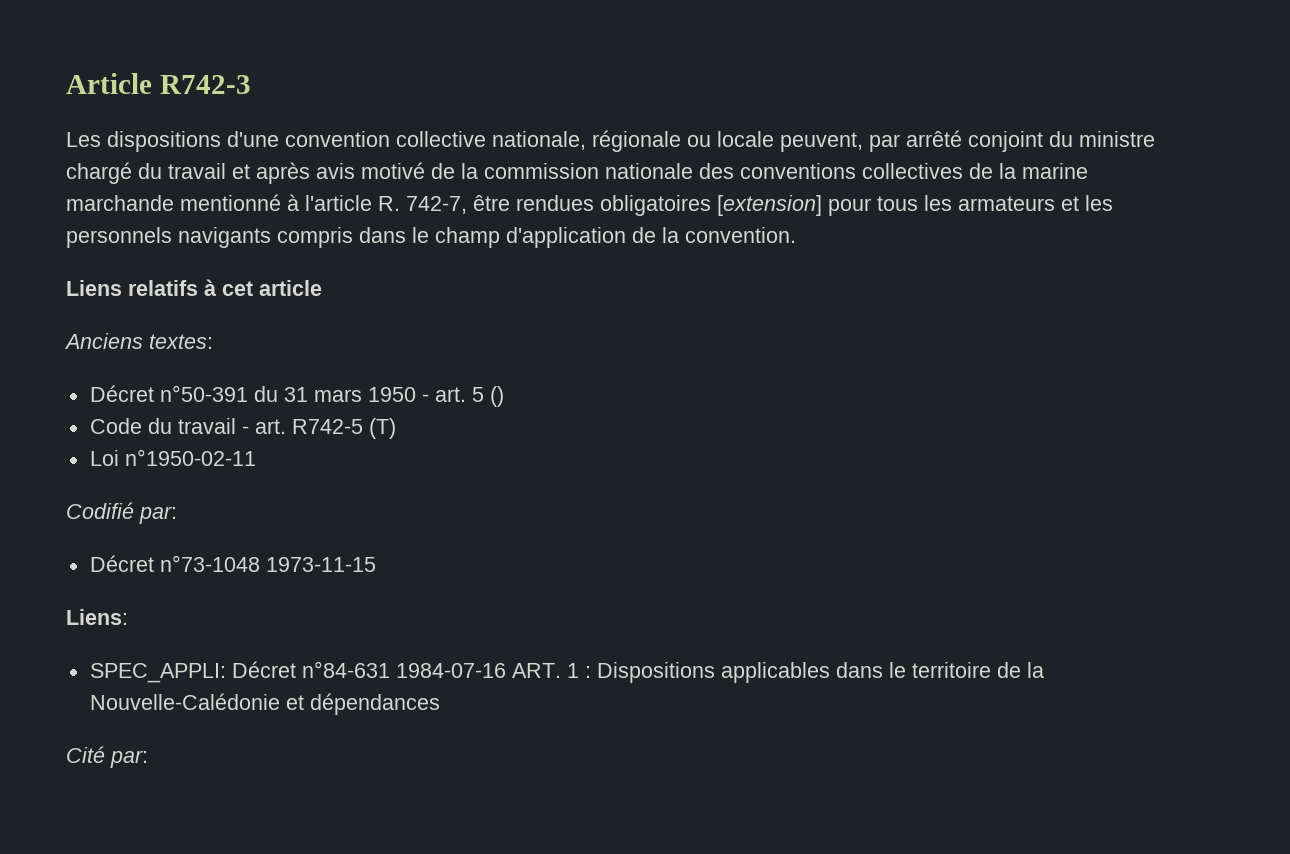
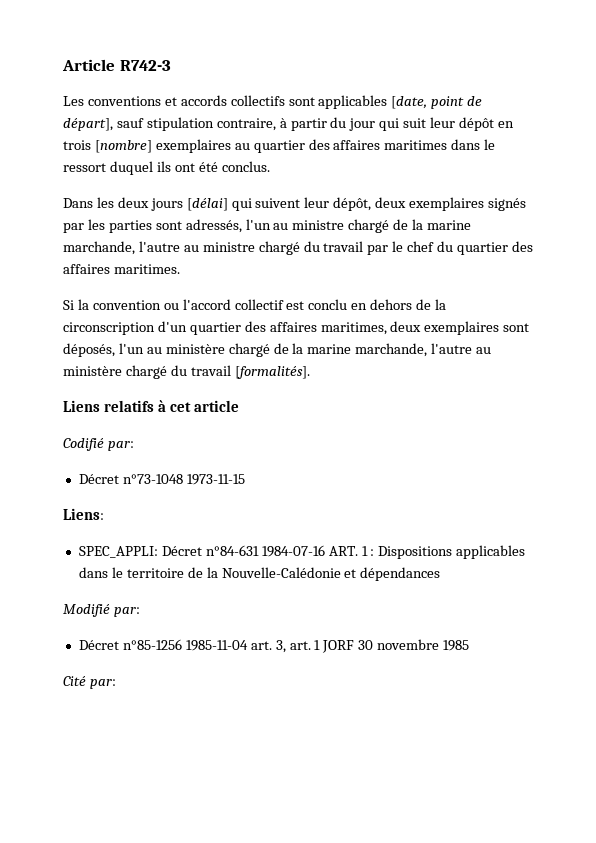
- Les dispositions d'une convention collective nationale, régionale ou locale peuvent, par arrêté conjoint du ministre chargé du travail et après avis motivé de la commission nationale des conventions collectives de la marine marchande mentionné à l'article R. 742-7, être rendues obligatoires [extension] pour tous les armateurs et les personnels navigants compris dans le champ d'application de la convention.
+ Les conventions et accords collectifs sont applicables [date, point de départ], sauf stipulation contraire, à partir du jour qui suit leur dépôt en trois [nombre] exemplaires au quartier des affaires maritimes dans le ressort duquel ils ont été conclus.
+ Dans les deux jours [délai] qui suivent leur dépôt, deux exemplaires signés par les parties sont adressés, l'un au ministre chargé de la marine marchande, l'autre au ministre chargé du travail par le chef du quartier des affaires maritimes.
+ Si la convention ou l'accord collectif est conclu en dehors de la circonscription d'un quartier des affaires maritimes, deux exemplaires sont déposés, l'un au ministère chargé de la marine marchande, l'autre au ministère chargé du travail [formalités].
- Anciens textes:
- Décret n°50-391 du 31 mars 1950 - art. 5 ()
- Code du travail - art. R742-5 (T)
- Loi n°1950-02-11
+ Modifié par:
+ Décret n°85-1256 1985-11-04 art. 3, art. 1 JORF 30 novembre 1985

